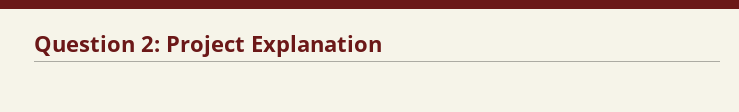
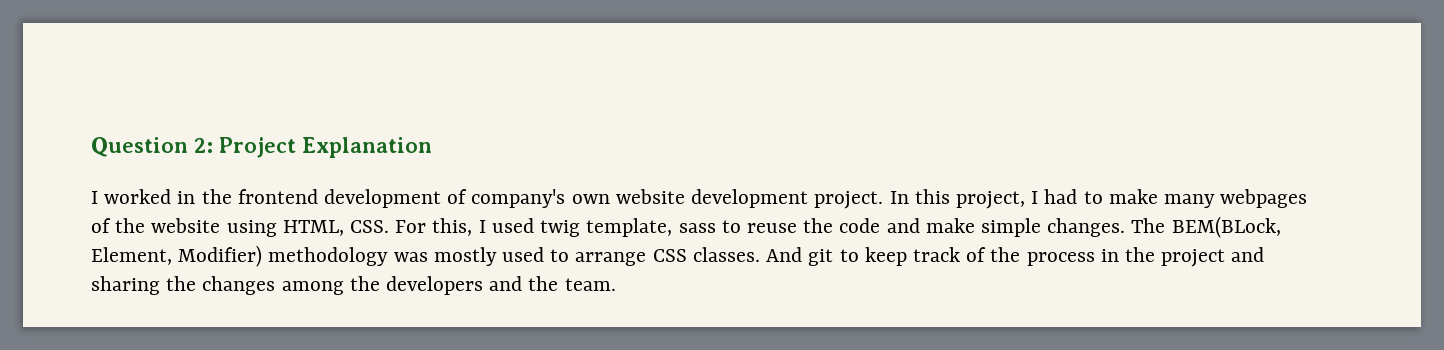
+ I worked in the frontend development of company's own website development project. In this project, I had to make many webpages of the website using HTML, CSS. For this, I used twig template, sass to reuse the code and make simple changes. The BEM(BLock, Element, Modifier) methodology was mostly used to arrange CSS classes. And git to keep track of the process in the project and sharing the changes among the developers and the team.

